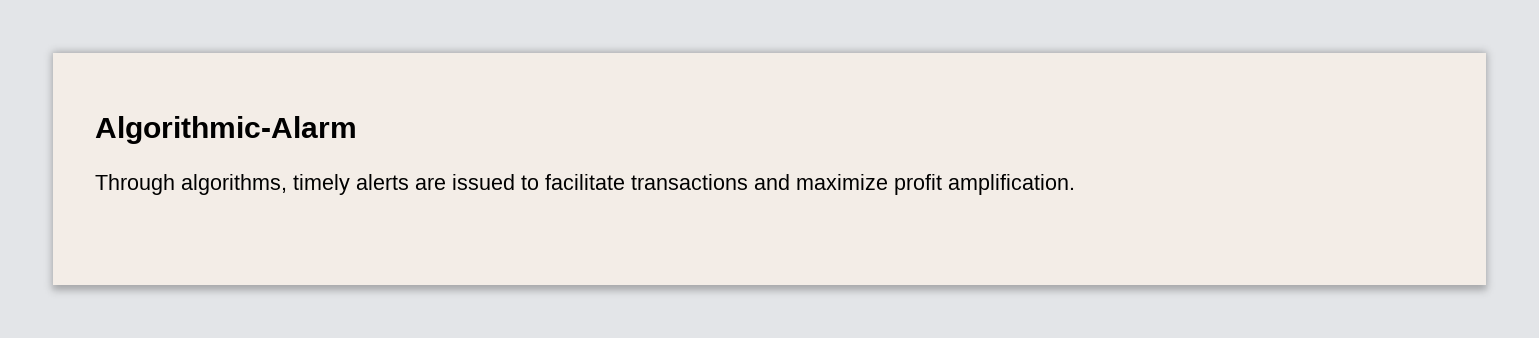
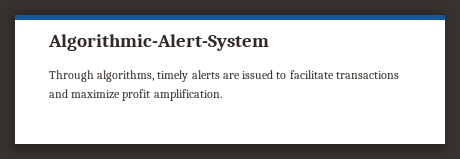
- Algorithmic-Alarm
+ Algorithmic-Alert-System

